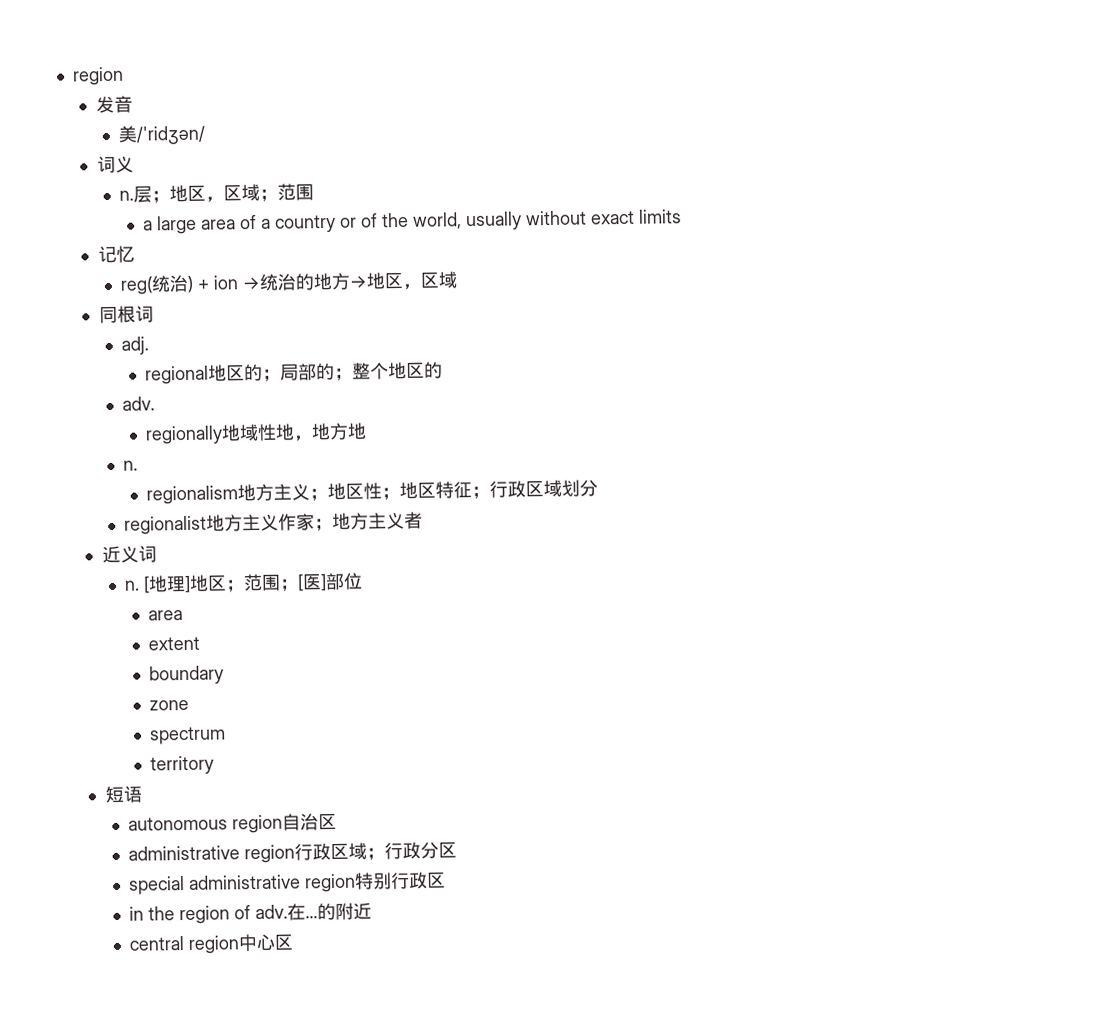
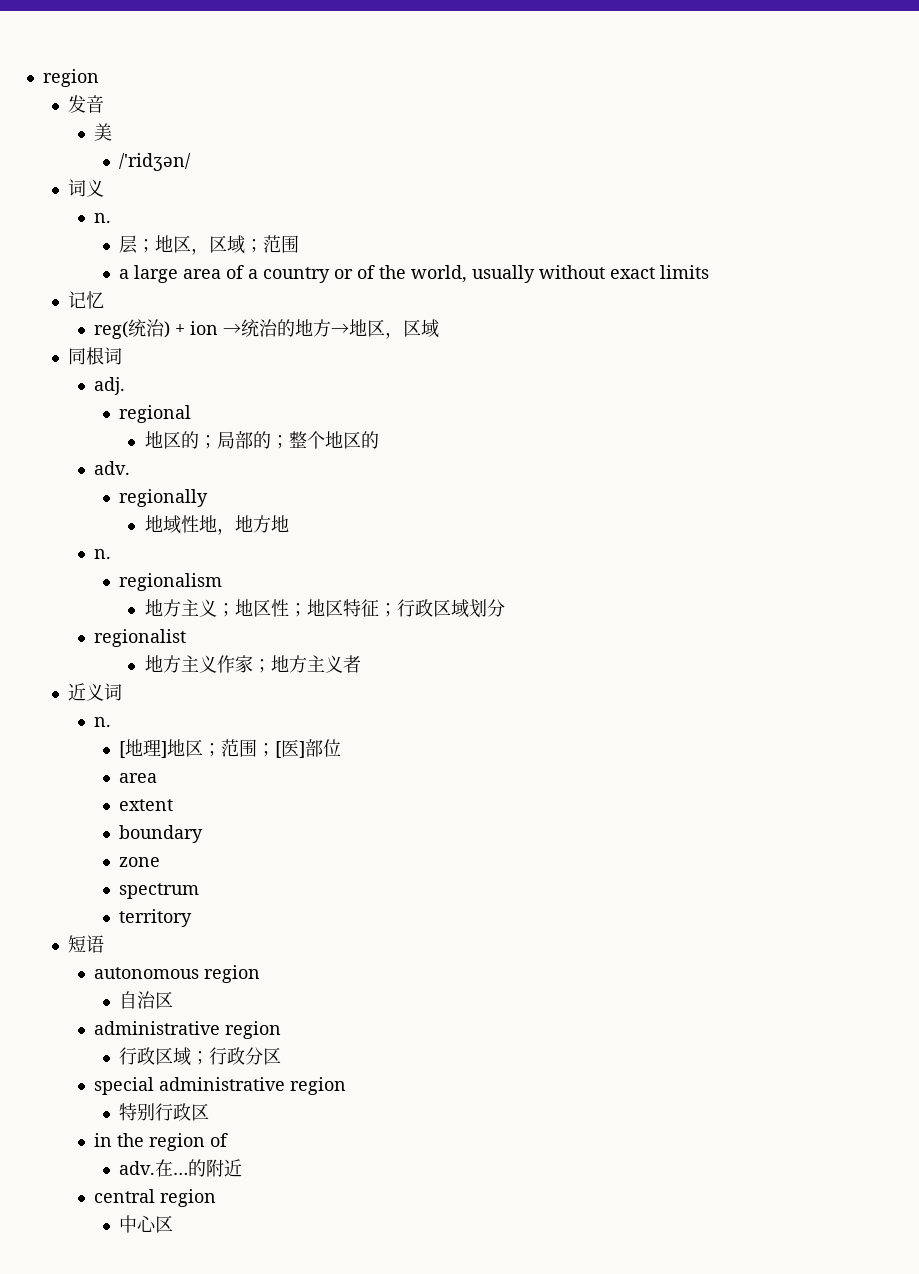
- 美/'ridʒən/
+ 美
+ /'ridʒən/
  词义
- n.层；地区，区域；范围
+ n.
+ 层；地区，区域；范围
- regional地区的；局部的；整个地区的
+ regional
+ 地区的；局部的；整个地区的
- regionally地域性地，地方地
+ regionally
+ 地域性地，地方地
- regionalism地方主义；地区性；地区特征；行政区域划分
+ regionalism
+ 地方主义；地区性；地区特征；行政区域划分
- regionalist地方主义作家；地方主义者
+ regionalist
+ 地方主义作家；地方主义者
  近义词
- n. [地理]地区；范围；[医]部位
+ n.
+ [地理]地区；范围；[医]部位
- autonomous region自治区
- administrative region行政区域；行政分区
+ autonomous region
+ 自治区
+ administrative region
+ 行政区域；行政分区
- special administrative region特别行政区
+ special administrative region
+ 特别行政区
- in the region of adv.
+ in the region of
+ adv.
- central region中心区
+ central region
+ 中心区

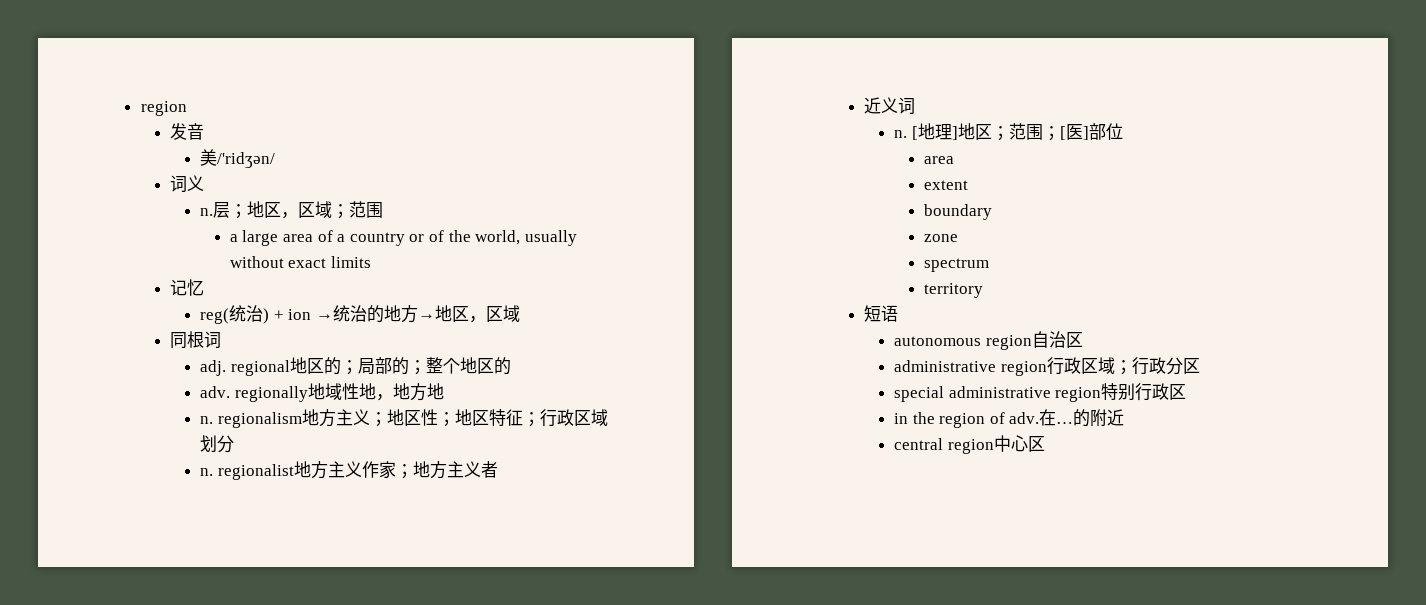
- 美
- /'ridʒən/
+ 美/'ridʒən/
  词义
- n.
- 层；地区，区域；范围
+ n.层；地区，区域；范围
- adj.
- regional
- 地区的；局部的；整个地区的
- adv.
- regionally
- 地域性地，地方地
- n.
- regionalism
- 地方主义；地区性；地区特征；行政区域划分
+ adj. regional地区的；局部的；整个地区的
+ adv. regionally地域性地，地方地
+ n. regionalism地方主义；地区性；地区特征；行政区域划分
- regionalist
- 地方主义作家；地方主义者
+ n. regionalist地方主义作家；地方主义者
  近义词
- n.
- [地理]地区；范围；[医]部位
+ n. [地理]地区；范围；[医]部位
- autonomous region
- 自治区
- administrative region
- 行政区域；行政分区
+ autonomous region自治区
+ administrative region行政区域；行政分区
- special administrative region
- 特别行政区
+ special administrative region特别行政区
- in the region of
- adv.
+ in the region of adv.
- central region
- 中心区
+ central region中心区

